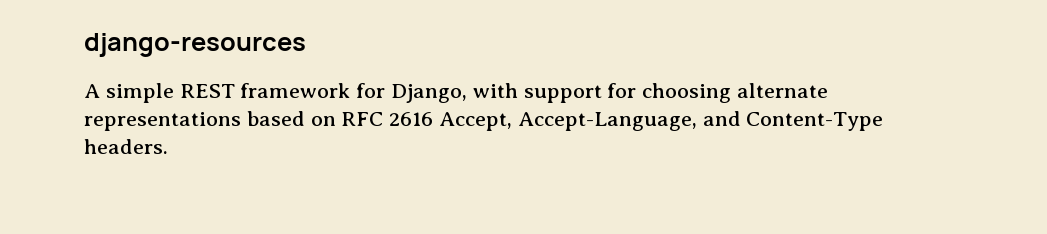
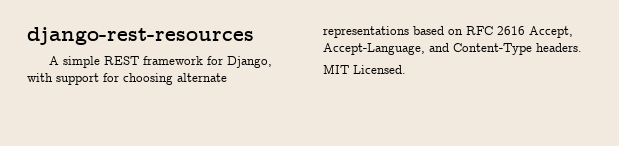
- django-resources
+ django-rest-resources
+ MIT Licensed.

